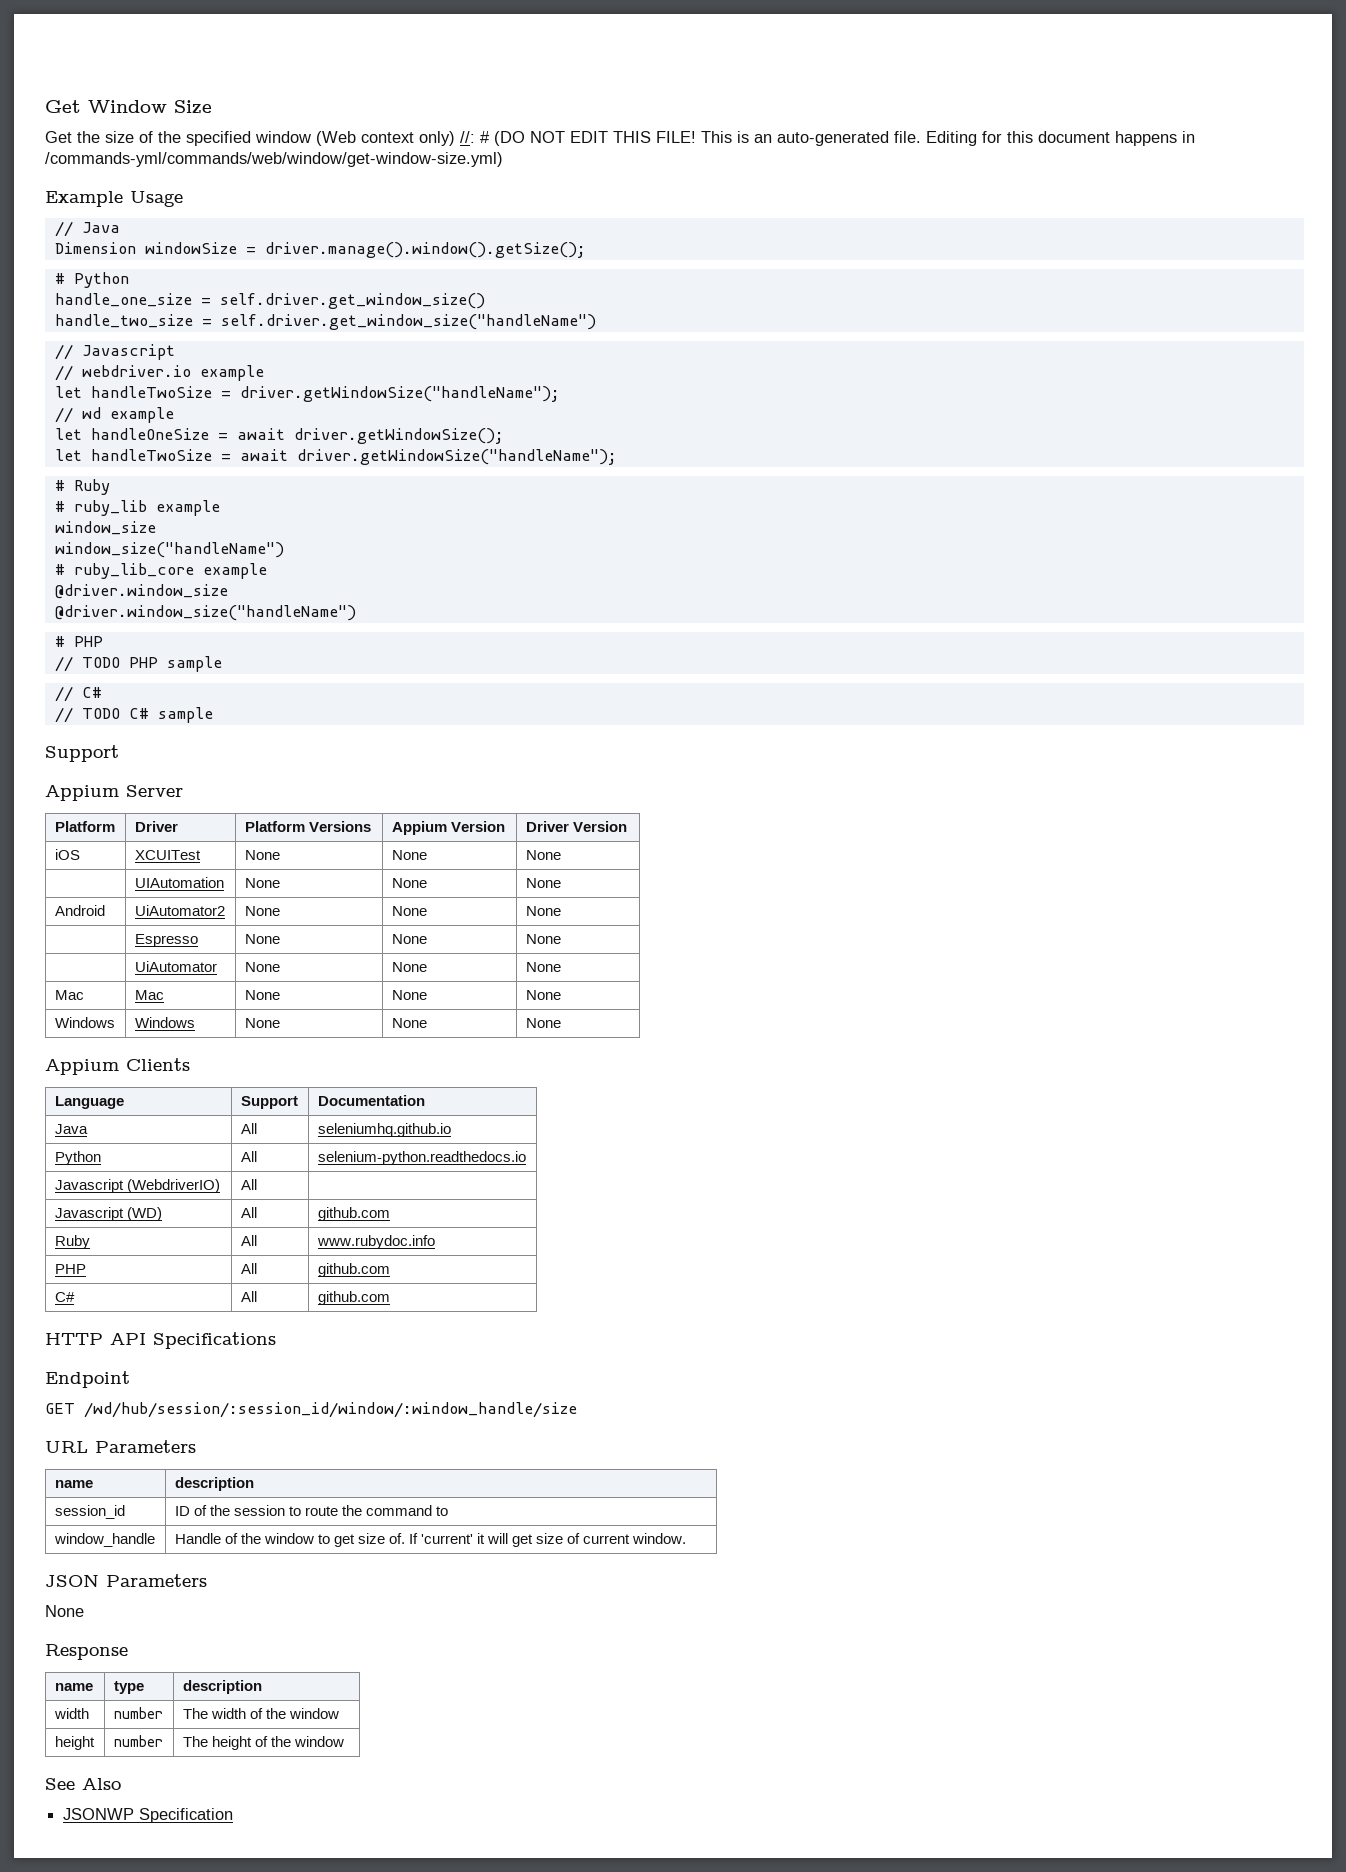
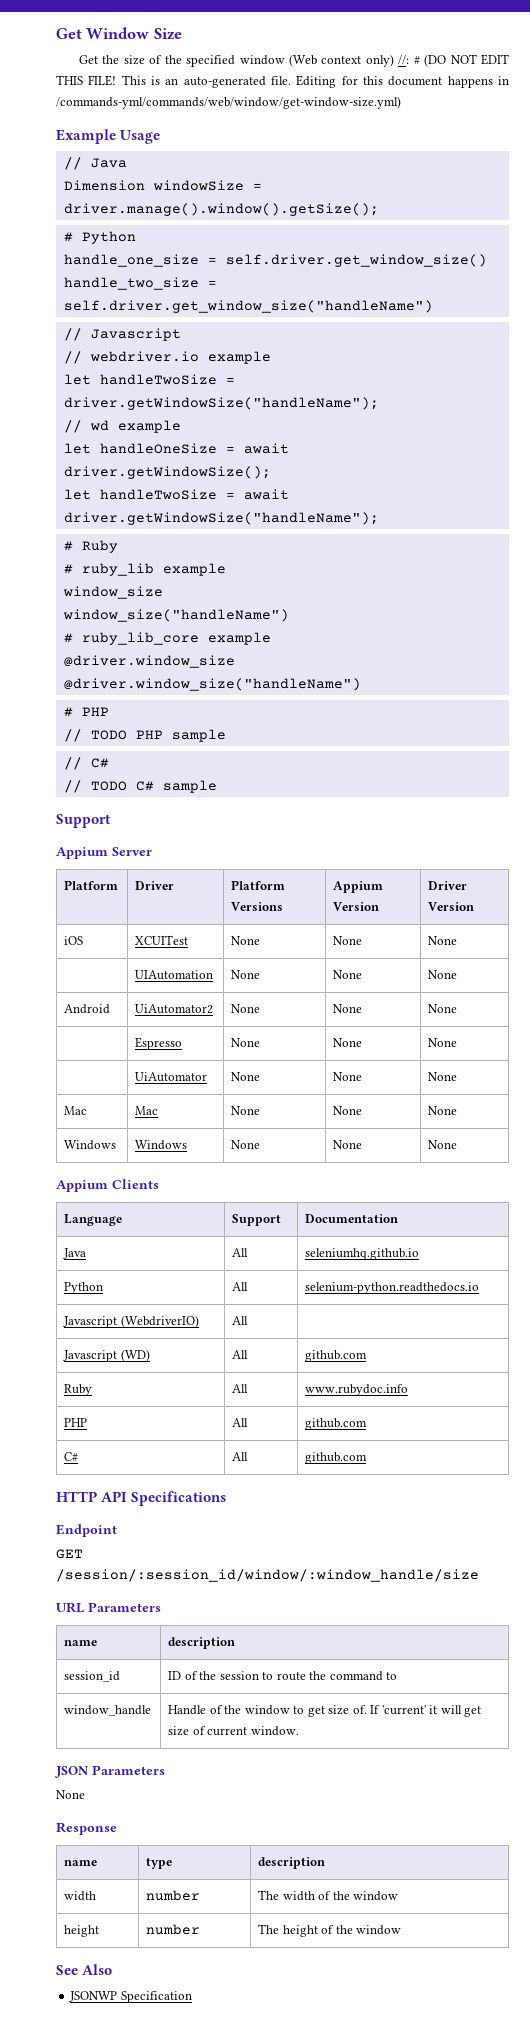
- GET /wd/hub/session/:session_id/window/:window_handle/size
+ GET /session/:session_id/window/:window_handle/size

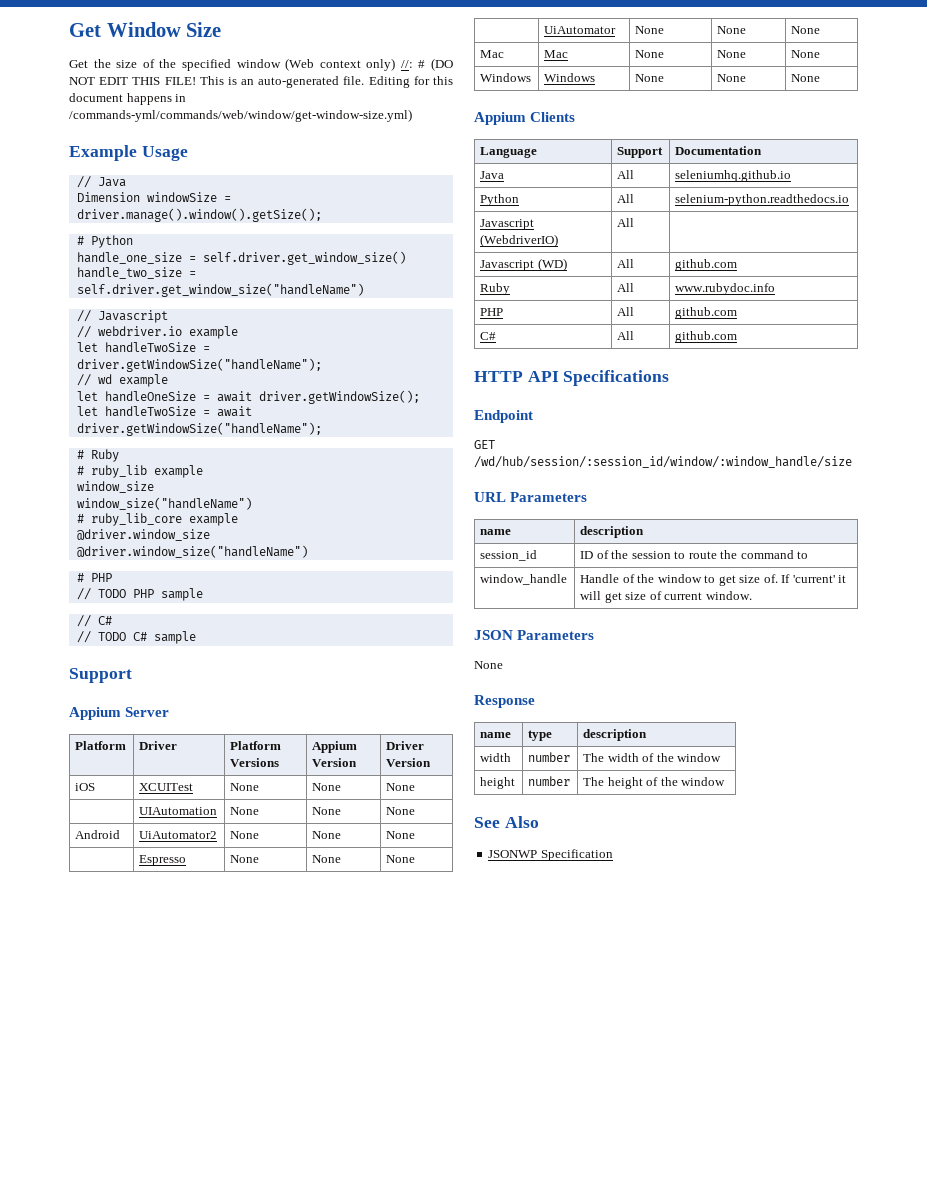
- GET /session/:session_id/window/:window_handle/size
+ GET /wd/hub/session/:session_id/window/:window_handle/size

